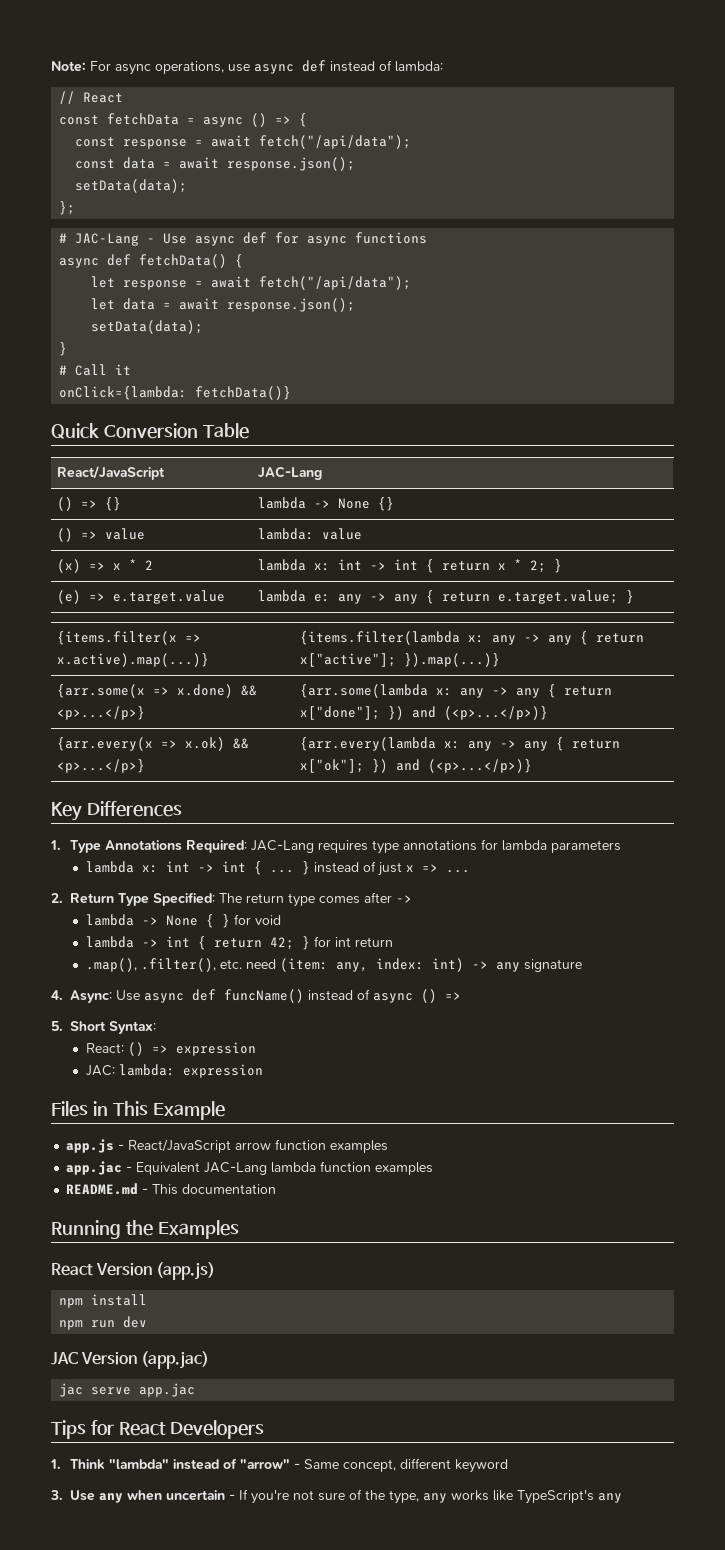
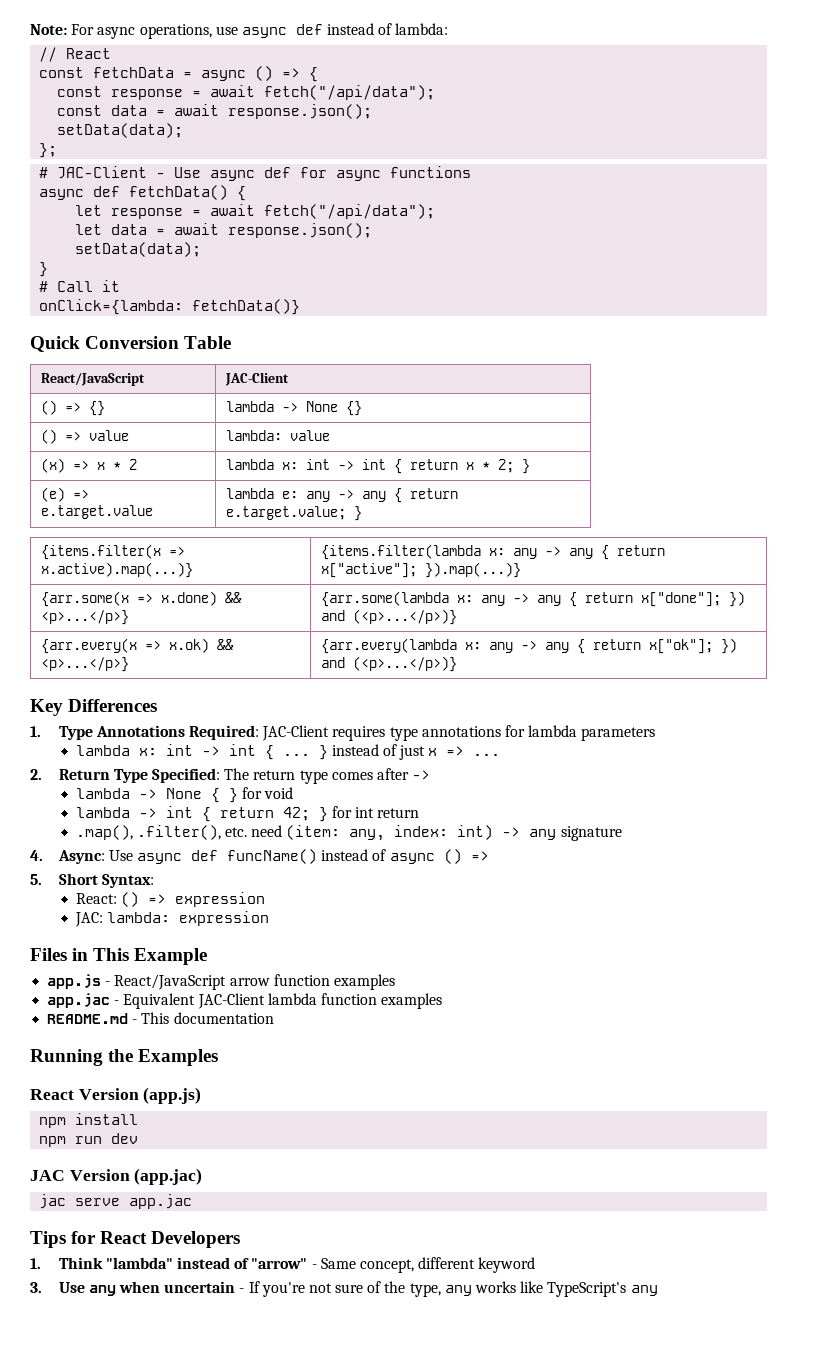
- # JAC-Lang - Use async def for async functions
+ # JAC-Client - Use async def for async functions
- React/JavaScript | JAC-Lang
+ React/JavaScript | JAC-Client
- 1. Type Annotations Required: JAC-Lang requires type annotations for lambda parameters
+ 1. Type Annotations Required: JAC-Client requires type annotations for lambda parameters
- app.jac - Equivalent JAC-Lang lambda function examples
+ app.jac - Equivalent JAC-Client lambda function examples

